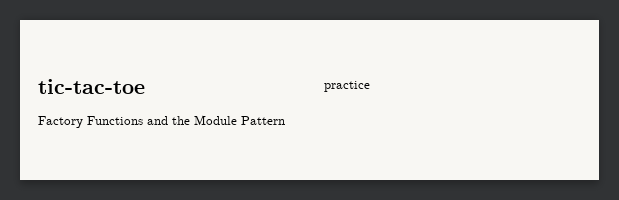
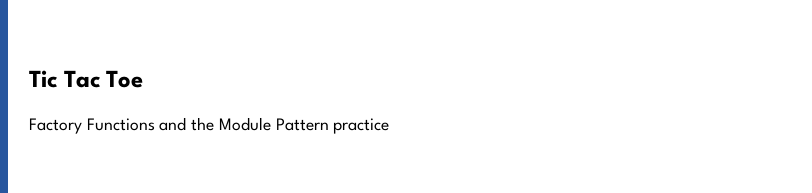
- tic-tac-toe
+ Tic Tac Toe

